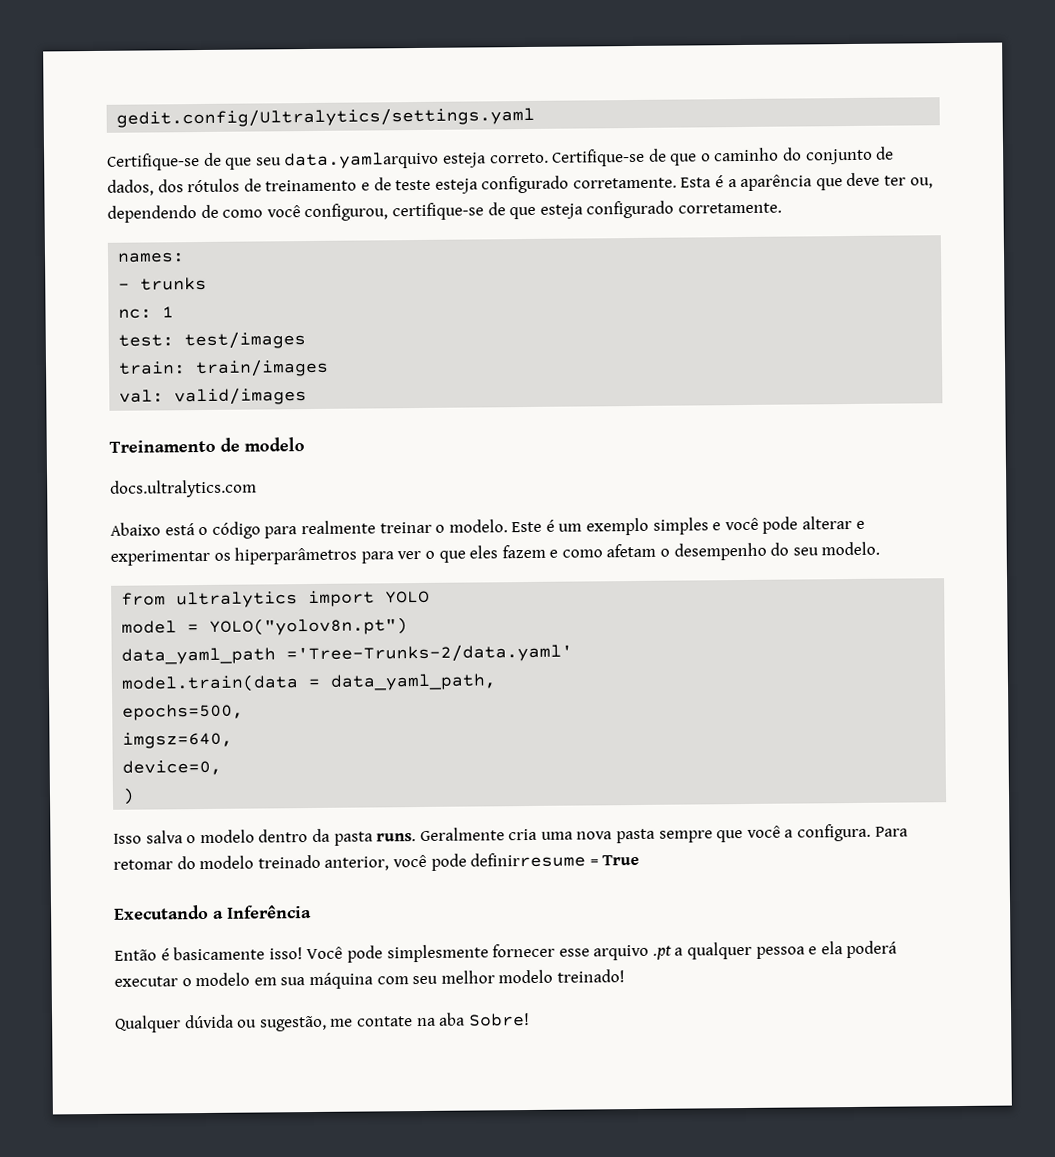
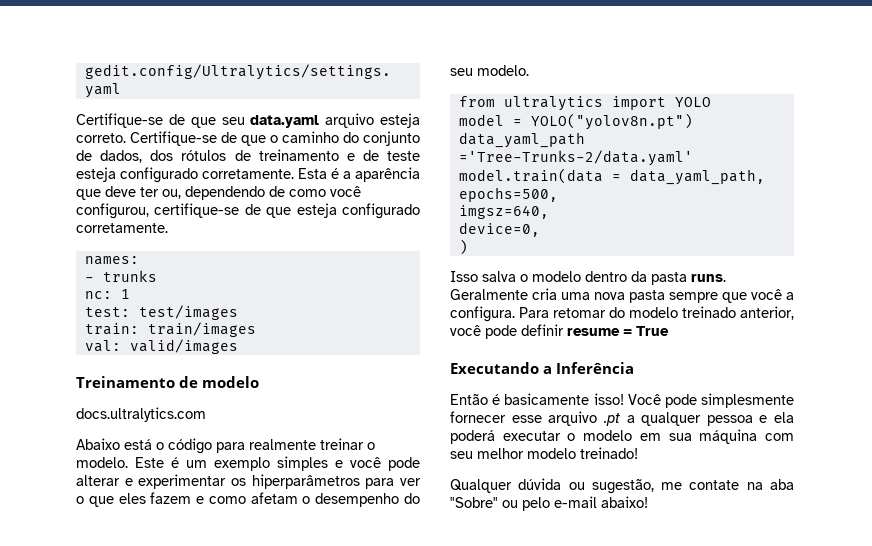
- Certifique-se de que seu data.yamlarquivo esteja correto.
+ Certifique-se de que seu data.yaml arquivo esteja correto.
- Para retomar do modelo treinado anterior, você pode definirresume = True
+ Para retomar do modelo treinado anterior, você pode definir resume = True
- Qualquer dúvida ou sugestão, me contate na aba Sobre!
+ Qualquer dúvida ou sugestão, me contate na aba "Sobre" ou pelo e-mail abaixo!

